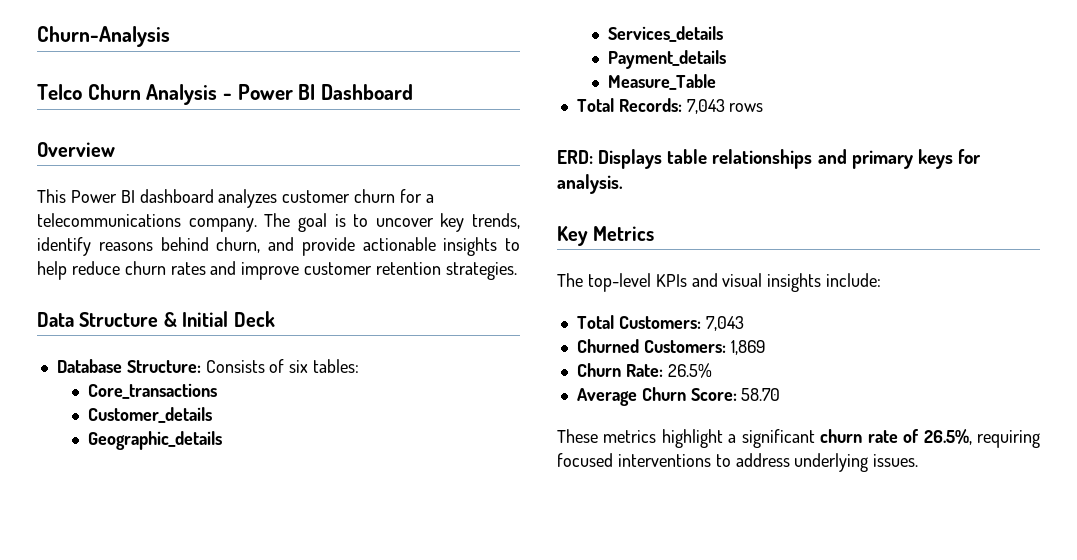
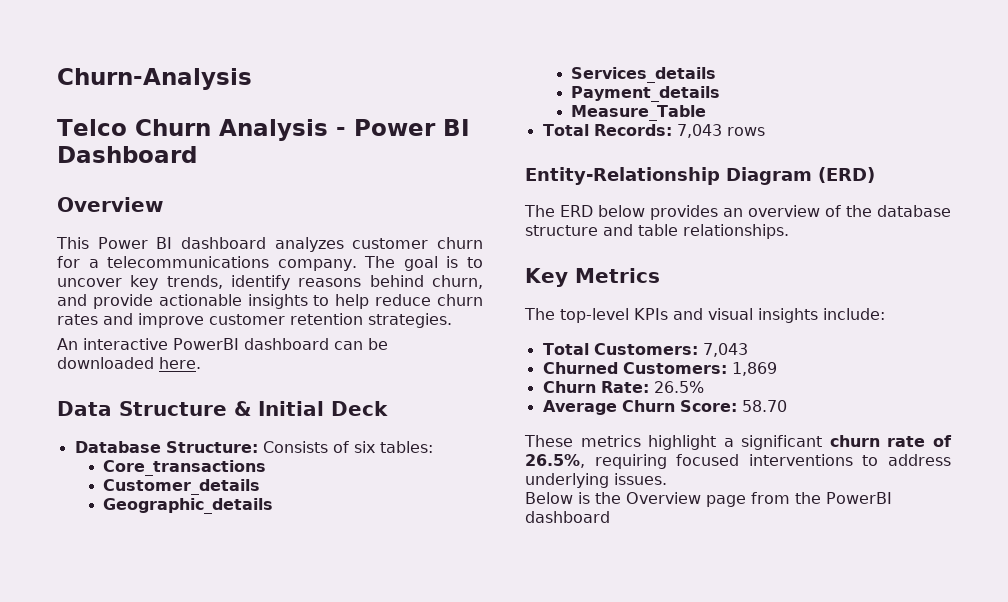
+ An interactive PowerBI dashboard can be downloaded here.
- ERD: Displays table relationships and primary keys for analysis.
+ Entity-Relationship Diagram (ERD)
+ The ERD below provides an overview of the database structure and table relationships.
+ Below is the Overview page from the PowerBI dashboard

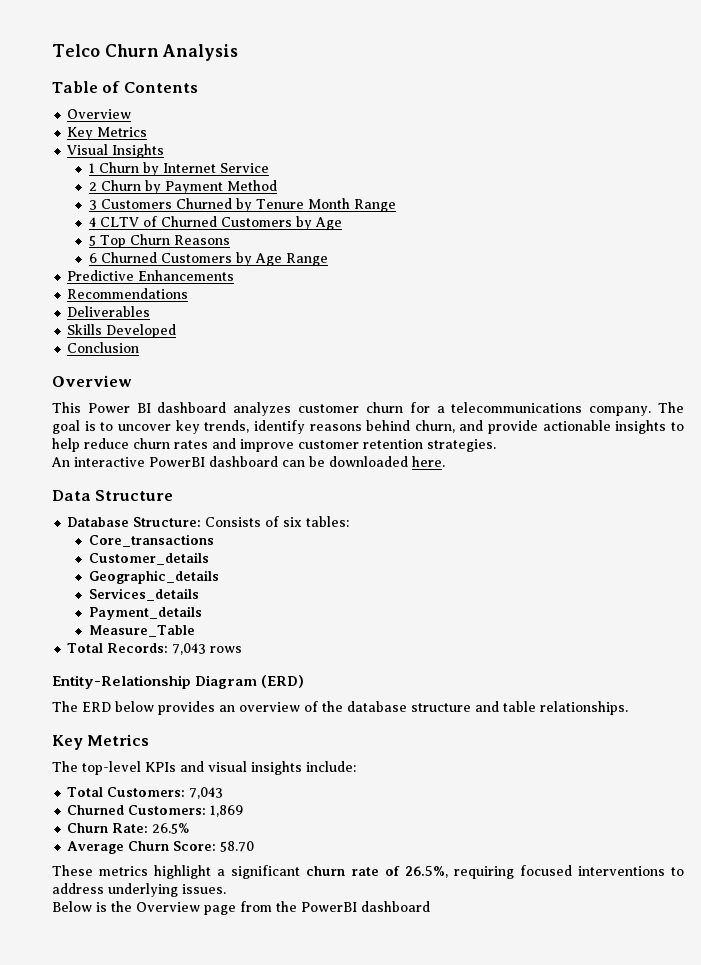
- Churn-Analysis
- Telco Churn Analysis - Power BI Dashboard
+ Telco Churn Analysis
+ Table of Contents
+ Overview
+ Key Metrics
+ Visual Insights
+ 1 Churn by Internet Service
+ 2 Churn by Payment Method
+ 3 Customers Churned by Tenure Month Range
+ 4 CLTV of Churned Customers by Age
+ 5 Top Churn Reasons
+ 6 Churned Customers by Age Range
+ Predictive Enhancements
+ Recommendations
+ Deliverables
+ Skills Developed
+ Conclusion
- Data Structure & Initial Deck
+ Data Structure

